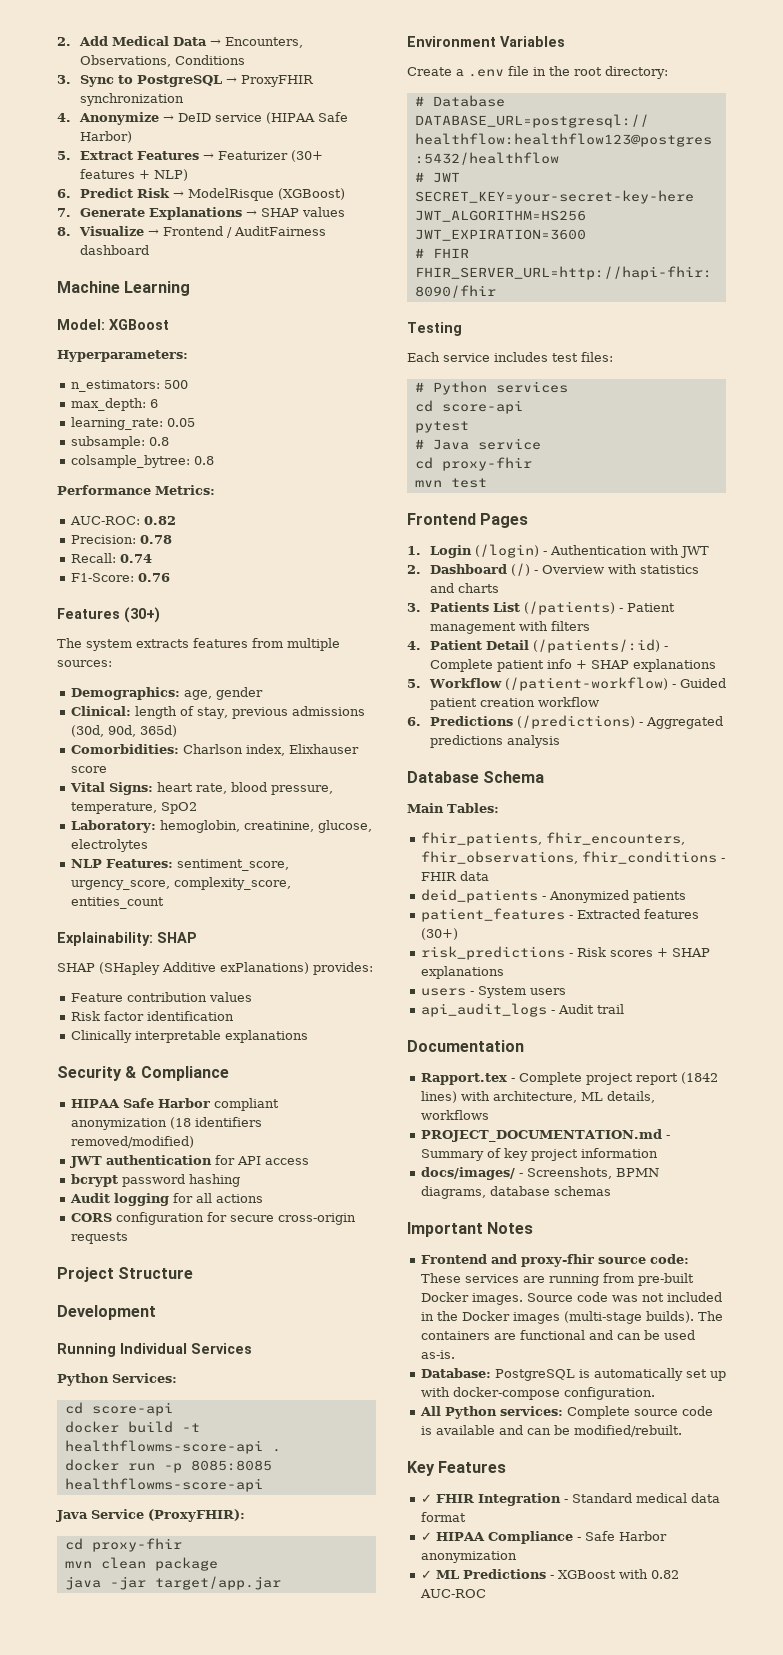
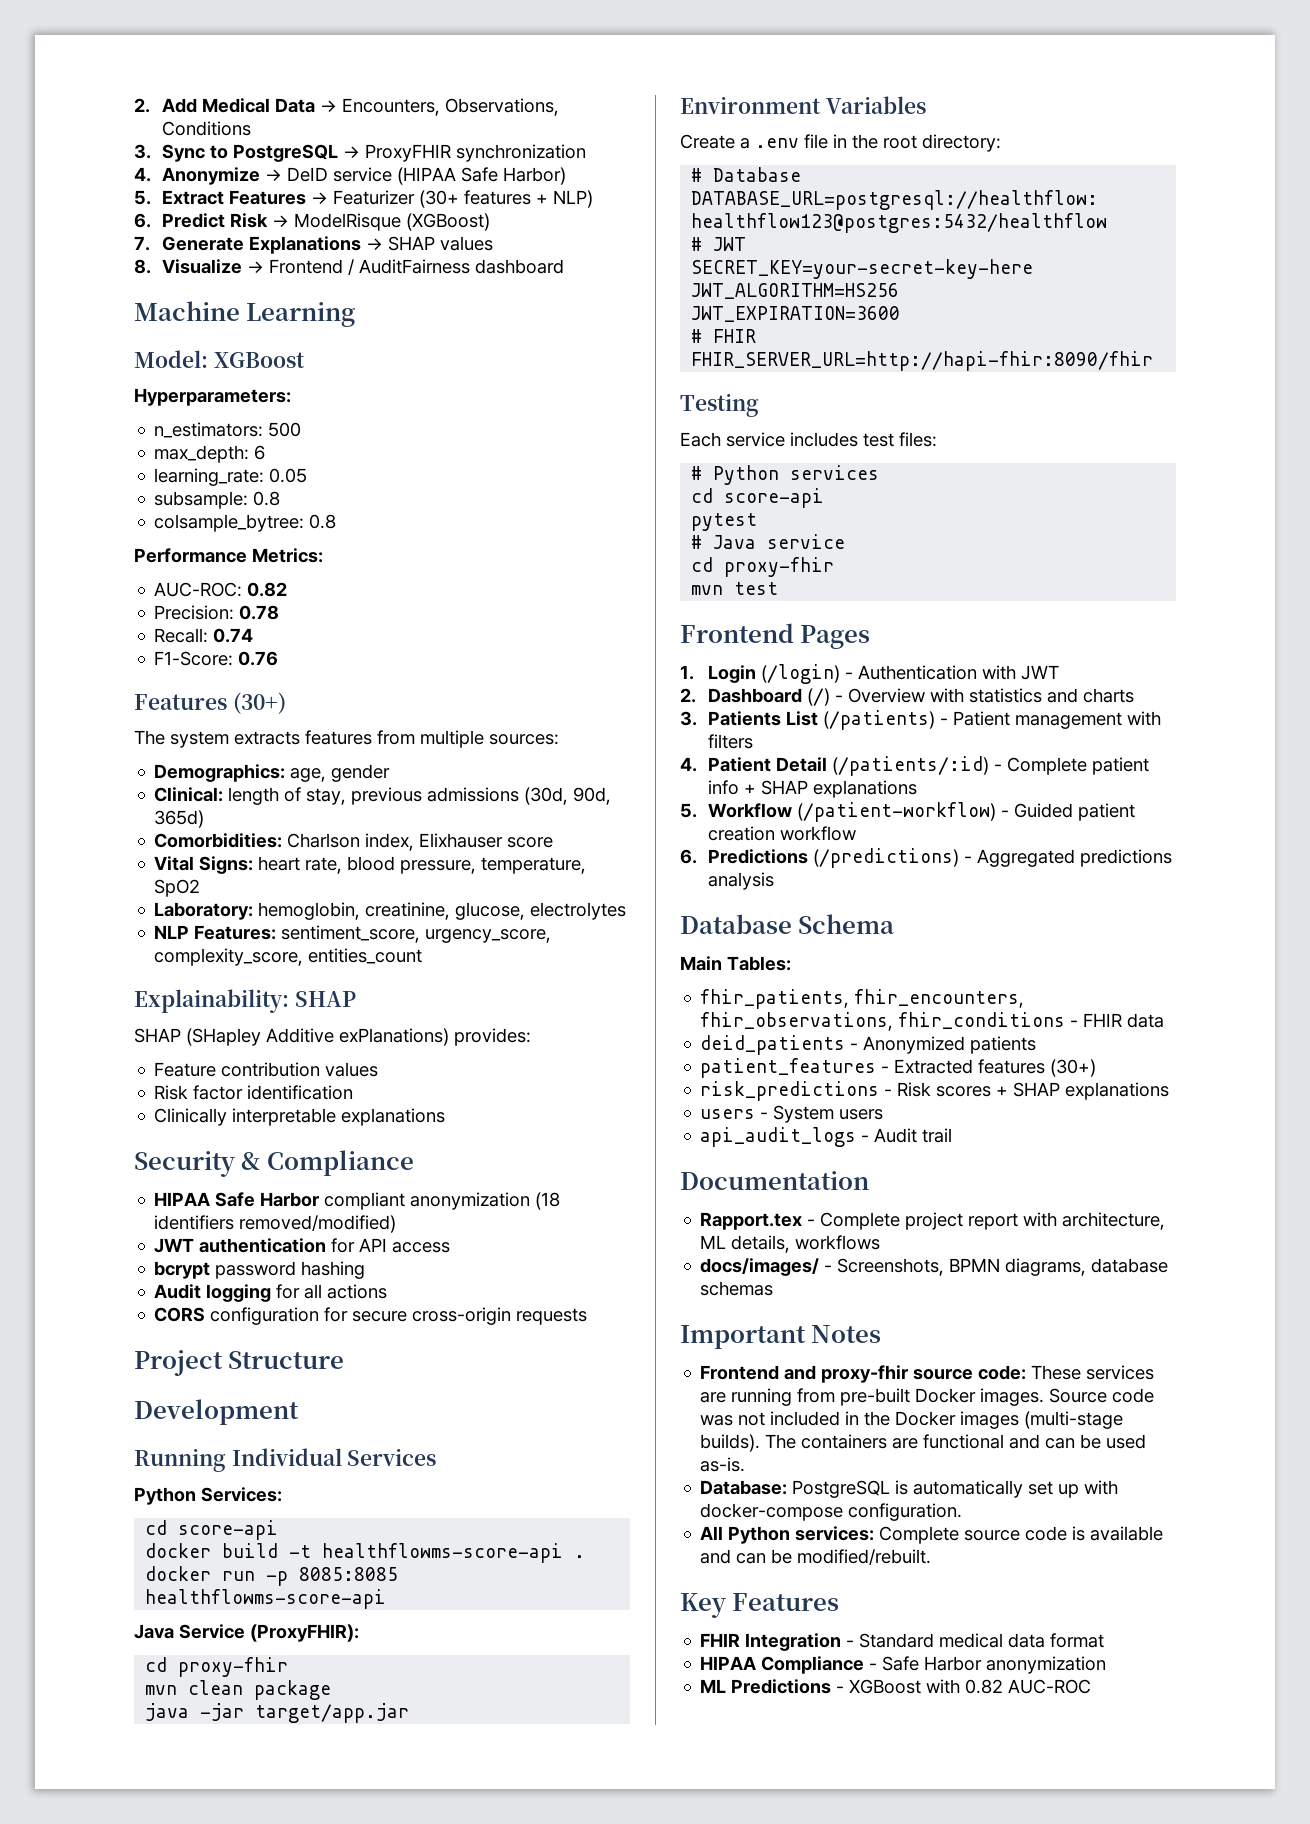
- Rapport.tex - Complete project report (1842 lines) with architecture, ML details, workflows
+ Rapport.tex - Complete project report with architecture, ML details, workflows
- PROJECT_DOCUMENTATION.md - Summary of key project information
- ✓ FHIR Integration - Standard medical data format
+ FHIR Integration - Standard medical data format
- ✓ HIPAA Compliance - Safe Harbor anonymization
+ HIPAA Compliance - Safe Harbor anonymization
- ✓ ML Predictions - XGBoost with 0.82 AUC-ROC
+ ML Predictions - XGBoost with 0.82 AUC-ROC

